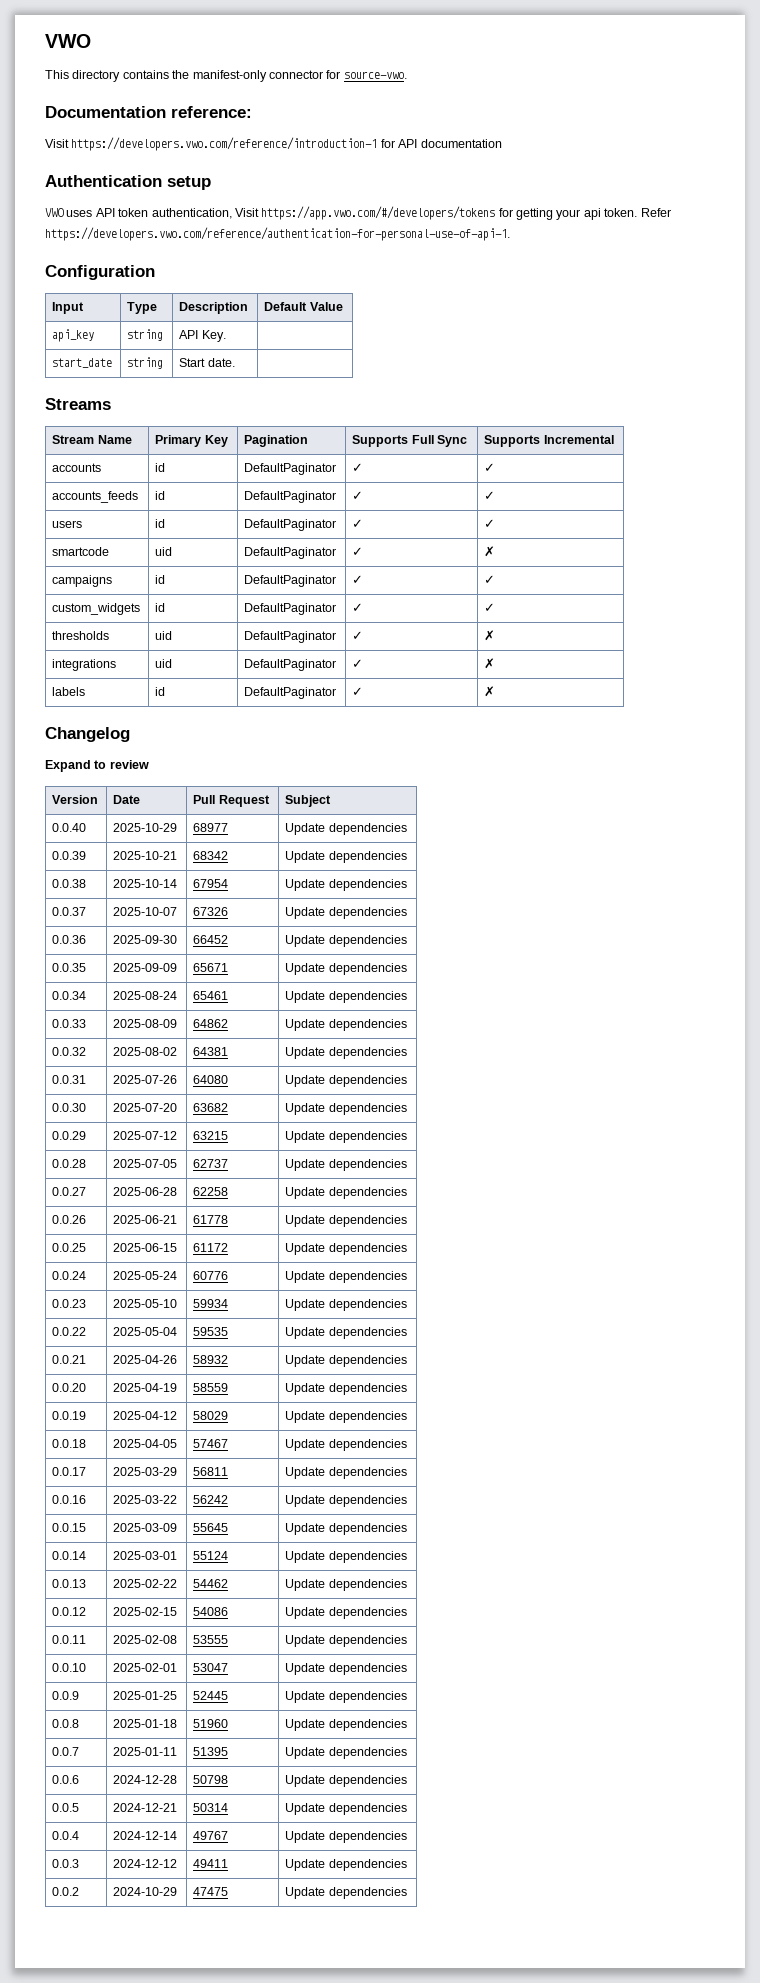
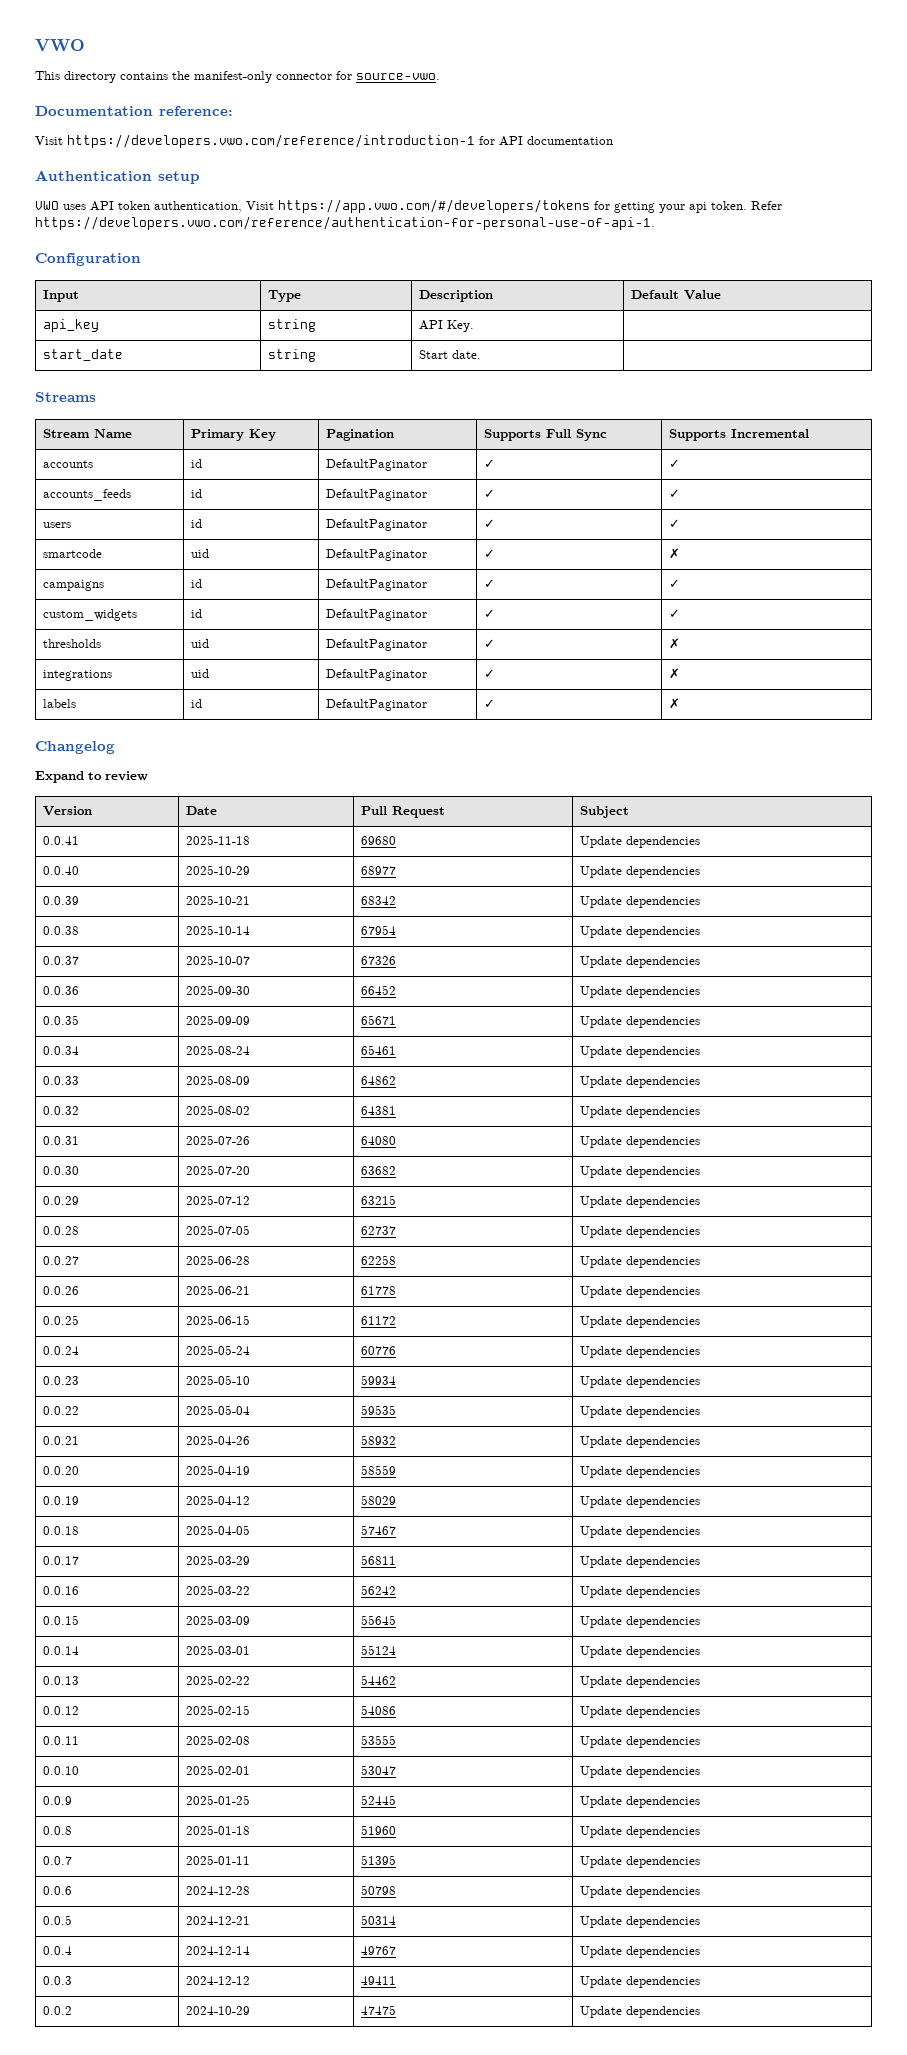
+ 0.0.41 | 2025-11-18 | 69680 | Update dependencies

